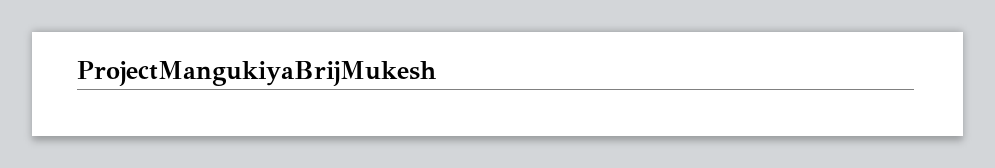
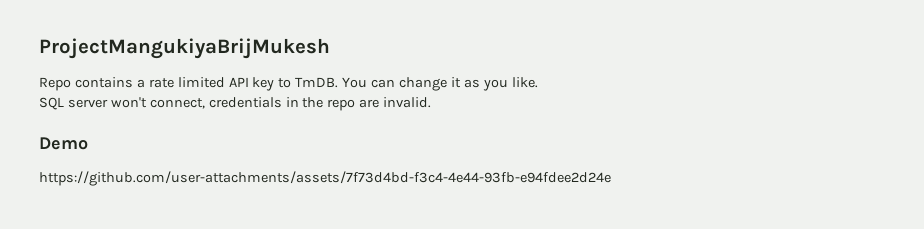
+ Repo contains a rate limited API key to TmDB. You can change it as you like.
+ SQL server won't connect, credentials in the repo are invalid.
+ Demo
+ https://github.com/user-attachments/assets/7f73d4bd-f3c4-4e44-93fb-e94fdee2d24e

